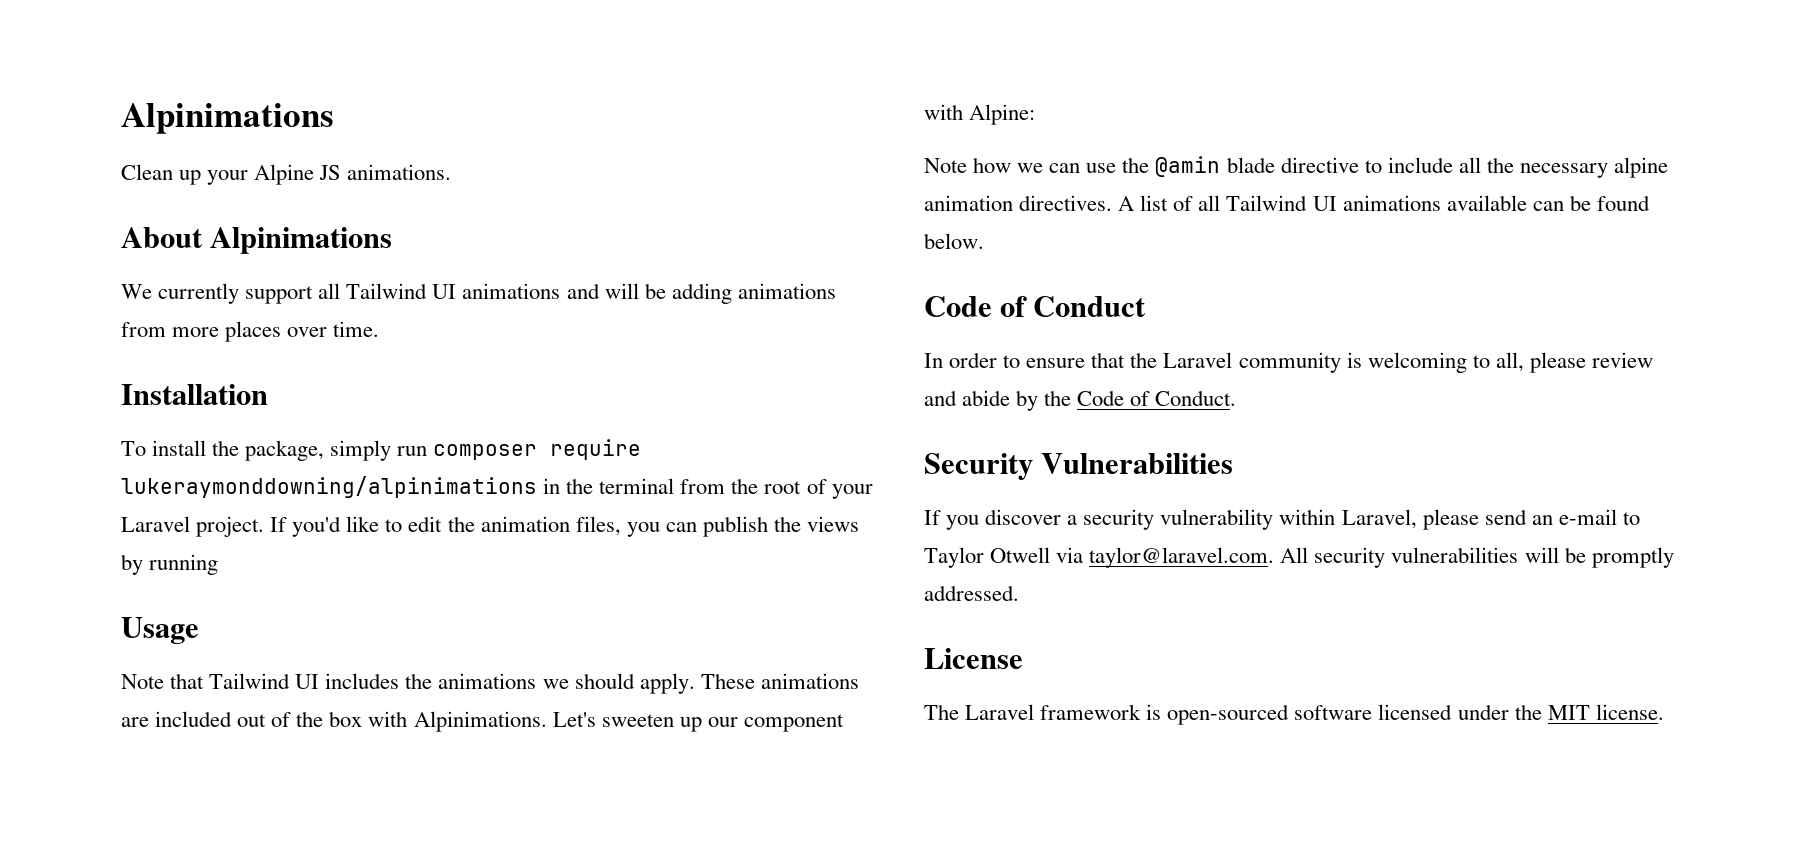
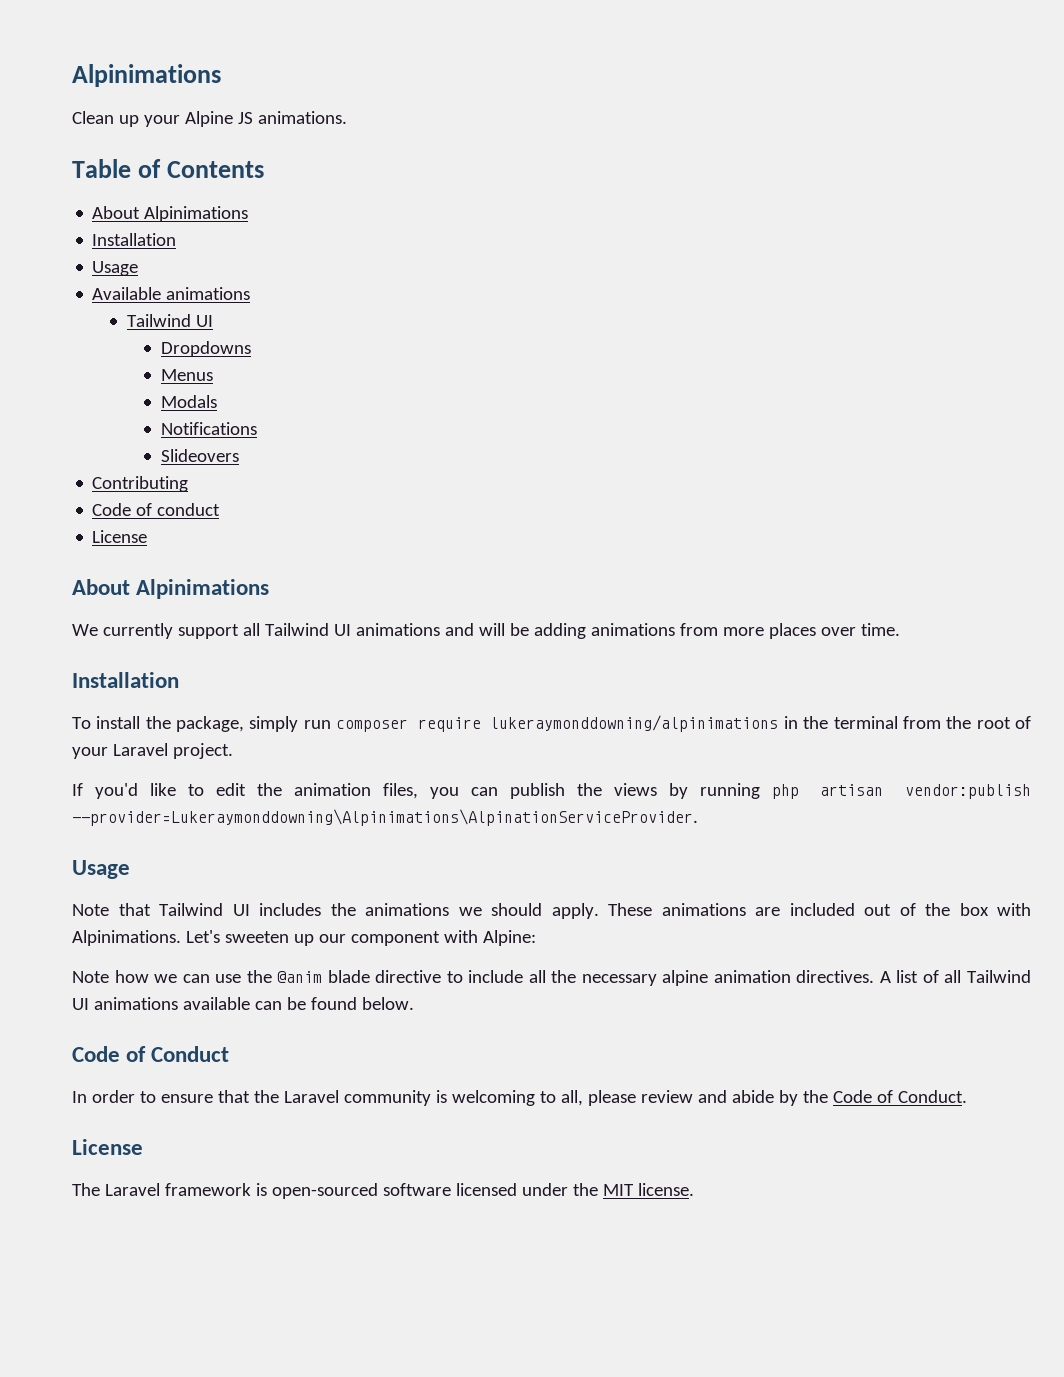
+ Table of Contents
+ About Alpinimations
+ Installation
+ Usage
+ Available animations
+ Tailwind UI
+ Dropdowns
+ Menus
+ Modals
+ Notifications
+ Slideovers
+ Contributing
+ Code of conduct
+ License
- To install the package, simply run composer require lukeraymonddowning/alpinimations in the terminal from the root of your Laravel project. If you'd like to edit the animation files, you can publish the views by running
+ To install the package, simply run composer require lukeraymonddowning/alpinimations in the terminal from the root of your Laravel project.
+ If you'd like to edit the animation files, you can publish the views by running php artisan vendor:publish --provider=Lukeraymonddowning\Alpinimations\AlpinationServiceProvider.
- Note how we can use the @amin blade directive to include all the necessary alpine animation directives.
+ Note how we can use the @anim blade directive to include all the necessary alpine animation directives.
- Security Vulnerabilities
- If you discover a security vulnerability within Laravel, please send an e-mail to Taylor Otwell via taylor@laravel.com. All security vulnerabilities will be promptly addressed.

